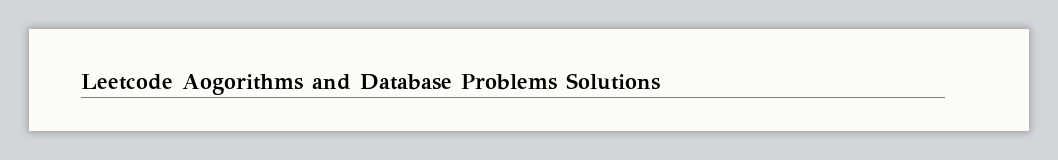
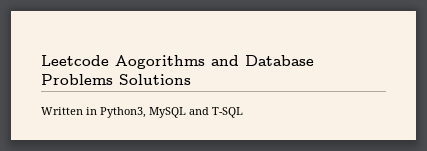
+ Written in Python3, MySQL and T-SQL

